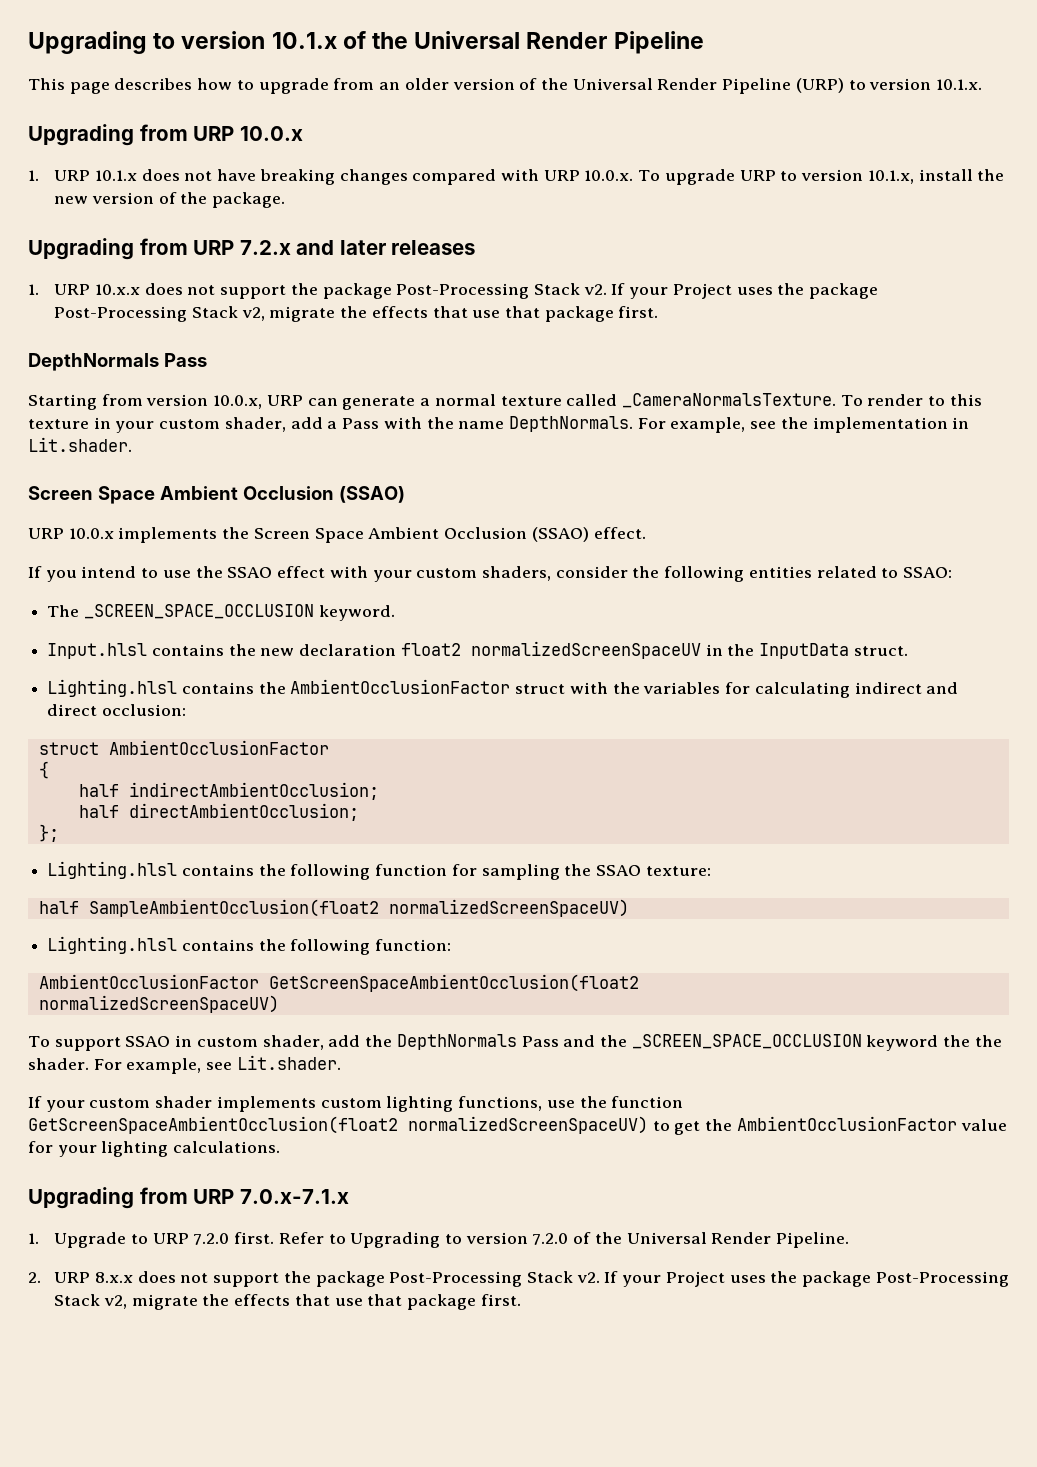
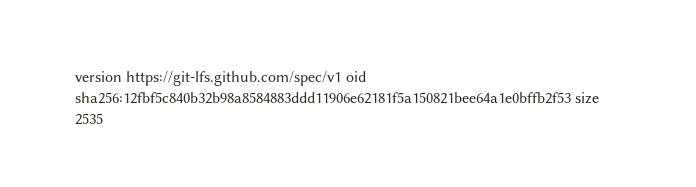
- Upgrading to version 10.1.x of the Universal Render Pipeline
- This page describes how to upgrade from an older version of the Universal Render Pipeline (URP) to version 10.1.x.
- Upgrading from URP 10.0.x
- 1. URP 10.1.x does not have breaking changes compared with URP 10.0.x. To upgrade URP to version 10.1.x, install the new version of the package.
- Upgrading from URP 7.2.x and later releases
- 1. URP 10.x.x does not support the package Post-Processing Stack v2. If your Project uses the package Post-Processing Stack v2, migrate the effects that use that package first.
- DepthNormals Pass
- Starting from version 10.0.x, URP can generate a normal texture called _CameraNormalsTexture. To render to this texture in your custom shader, add a Pass with the name DepthNormals. For example, see the implementation in Lit.shader.
- Screen Space Ambient Occlusion (SSAO)
- URP 10.0.x implements the Screen Space Ambient Occlusion (SSAO) effect.
- If you intend to use the SSAO effect with your custom shaders, consider the following entities related to SSAO:
- The _SCREEN_SPACE_OCCLUSION keyword.
- Input.hlsl contains the new declaration float2 normalizedScreenSpaceUV in the InputData struct.
- Lighting.hlsl contains the AmbientOcclusionFactor struct with the variables for calculating indirect and direct occlusion:
- struct AmbientOcclusionFactor
- {
- half indirectAmbientOcclusion;
- half directAmbientOcclusion;
- };
- Lighting.hlsl contains the following function for sampling the SSAO texture:
- half SampleAmbientOcclusion(float2 normalizedScreenSpaceUV)
- Lighting.hlsl contains the following function:
- AmbientOcclusionFactor GetScreenSpaceAmbientOcclusion(float2
- normalizedScreenSpaceUV)
- To support SSAO in custom shader, add the DepthNormals Pass and the _SCREEN_SPACE_OCCLUSION keyword the the shader. For example, see Lit.shader.
- If your custom shader implements custom lighting functions, use the function GetScreenSpaceAmbientOcclusion(float2 normalizedScreenSpaceUV) to get the AmbientOcclusionFactor value for your lighting calculations.
- Upgrading from URP 7.0.x-7.1.x
- 1. Upgrade to URP 7.2.0 first. Refer to Upgrading to version 7.2.0 of the Universal Render Pipeline.
- 2. URP 8.x.x does not support the package Post-Processing Stack v2. If your Project uses the package Post-Processing Stack v2, migrate the effects that use that package first.
+ version https://git-lfs.github.com/spec/v1 oid sha256:12fbf5c840b32b98a8584883ddd11906e62181f5a150821bee64a1e0bffb2f53 size 2535

